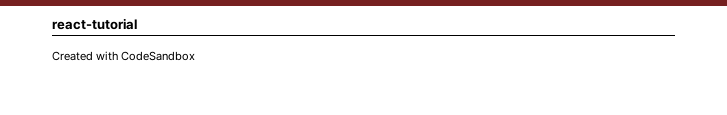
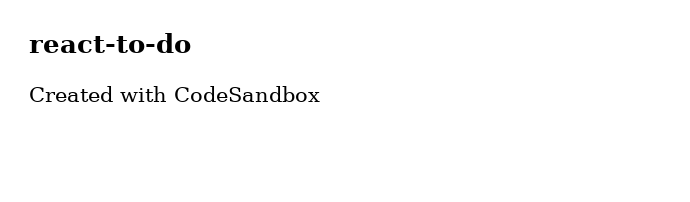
- react-tutorial
+ react-to-do

